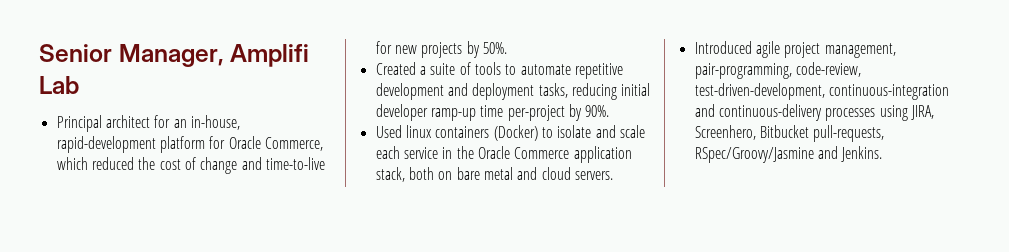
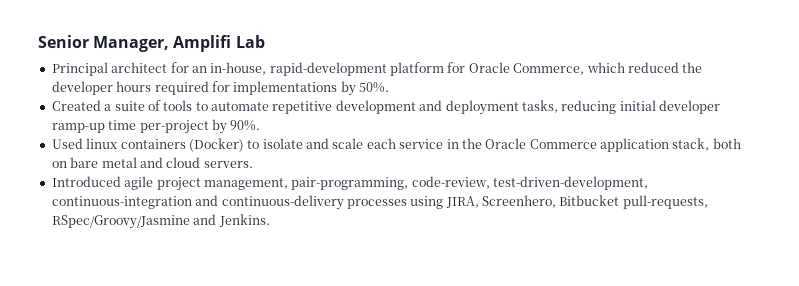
- Principal architect for an in-house, rapid-development platform for Oracle Commerce, which reduced the cost of change and time-to-live for new projects by 50%.
+ Principal architect for an in-house, rapid-development platform for Oracle Commerce, which reduced the developer hours required for implementations by 50%.

